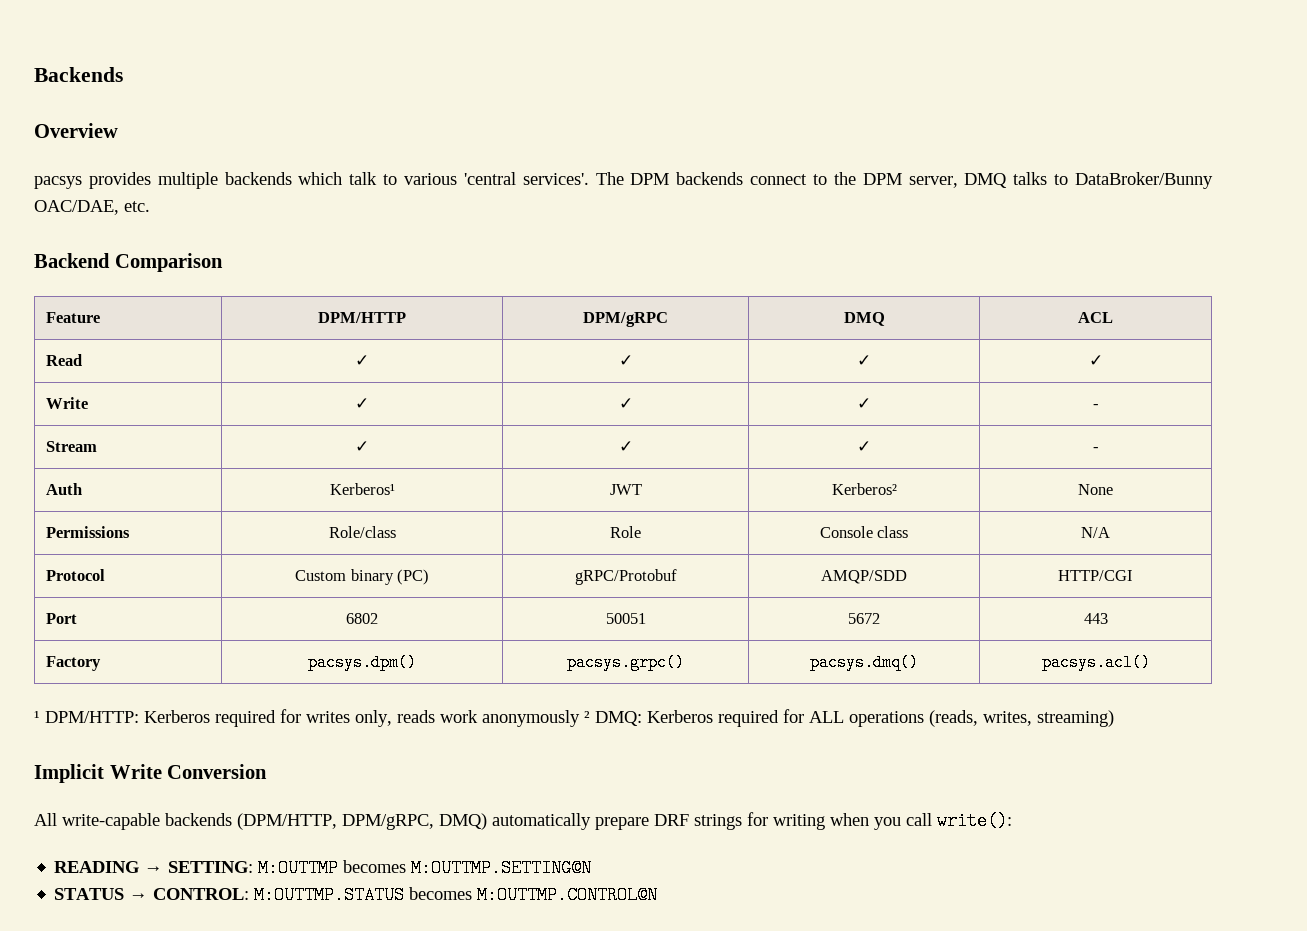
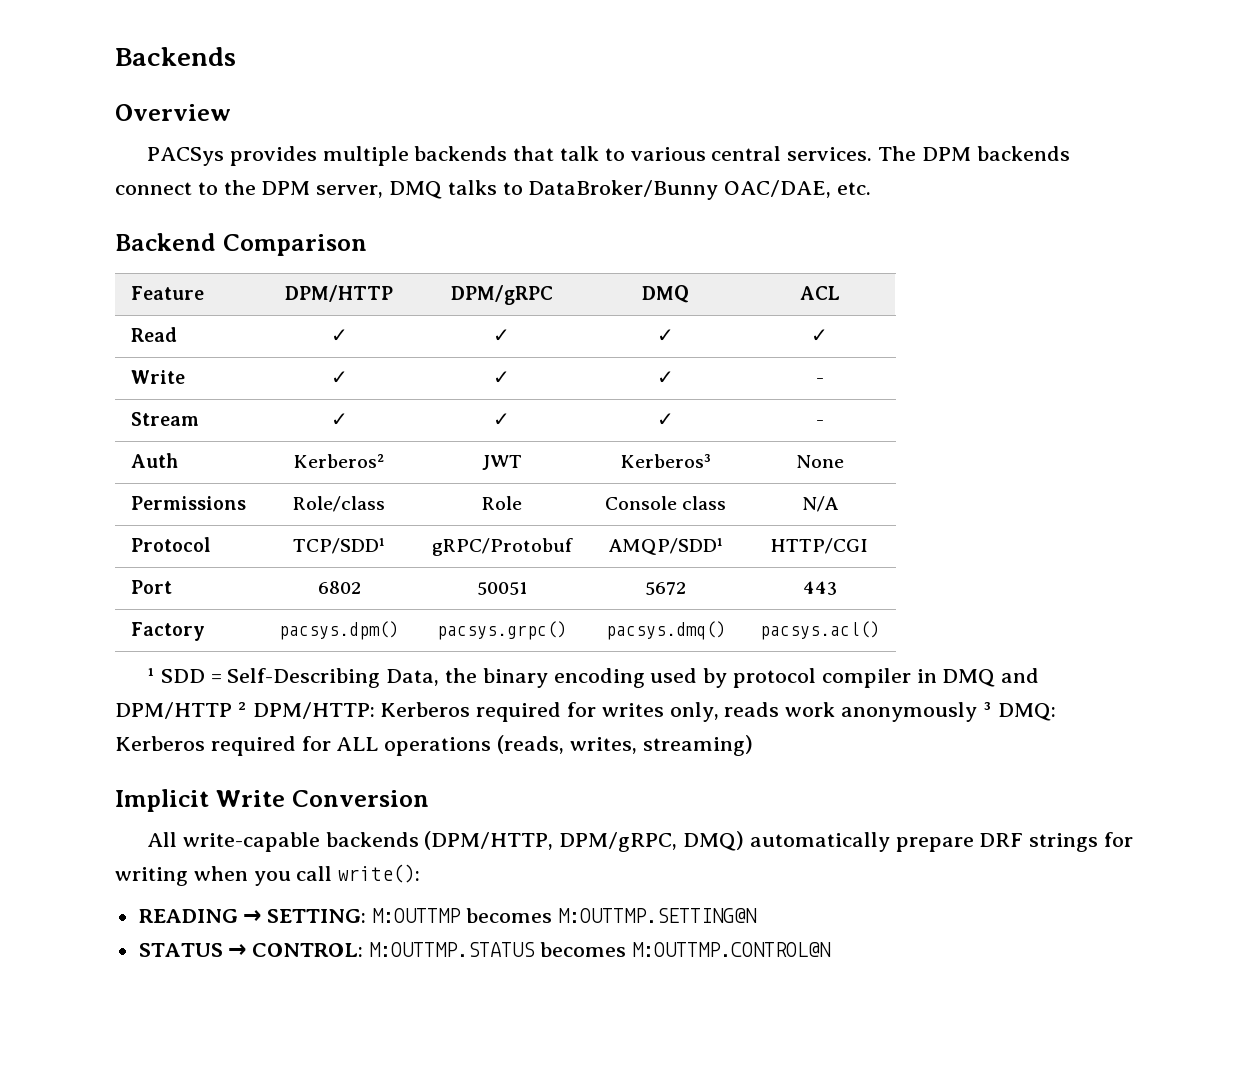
- pacsys provides multiple backends which talk to various 'central services'.
+ PACSys provides multiple backends that talk to various central services.
- Auth | Kerberos¹ | JWT | Kerberos² | None
+ Auth | Kerberos² | JWT | Kerberos³ | None
- Protocol | Custom binary (PC) | gRPC/Protobuf | AMQP/SDD | HTTP/CGI
+ Protocol | TCP/SDD¹ | gRPC/Protobuf | AMQP/SDD¹ | HTTP/CGI
- ¹ DPM/HTTP: Kerberos required for writes only, reads work anonymously ² DMQ: Kerberos required for ALL operations (reads, writes, streaming)
+ ¹ SDD = Self-Describing Data, the binary encoding used by protocol compiler in DMQ and DPM/HTTP ² DPM/HTTP: Kerberos required for writes only, reads work anonymously ³ DMQ: Kerberos required for ALL operations (reads, writes, streaming)

